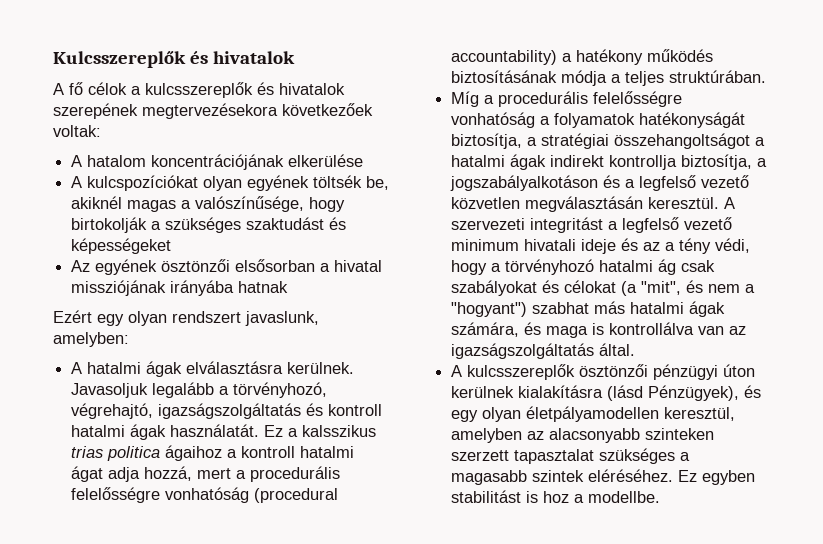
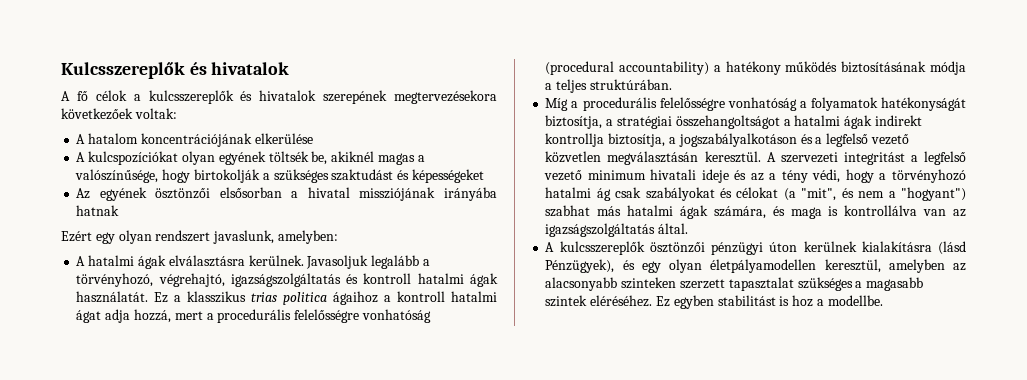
- Ez a kalsszikus trias politica ágaihoz a kontroll hatalmi ágat adja hozzá, mert a procedurális felelősségre vonhatóság (procedural accountability) a hatékony működés biztosításának módja a teljes struktúrában.
+ Ez a klasszikus trias politica ágaihoz a kontroll hatalmi ágat adja hozzá, mert a procedurális felelősségre vonhatóság (procedural accountability) a hatékony működés biztosításának módja a teljes struktúrában.

